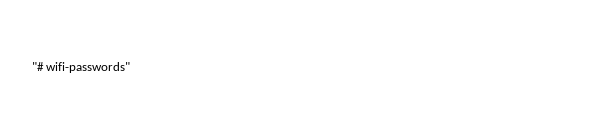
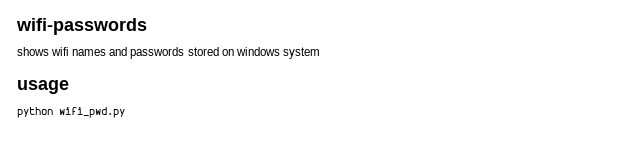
- "# wifi-passwords"
+ wifi-passwords
+ shows wifi names and passwords stored on windows system
+ usage
+ python wifi_pwd.py

